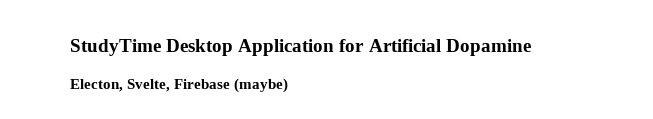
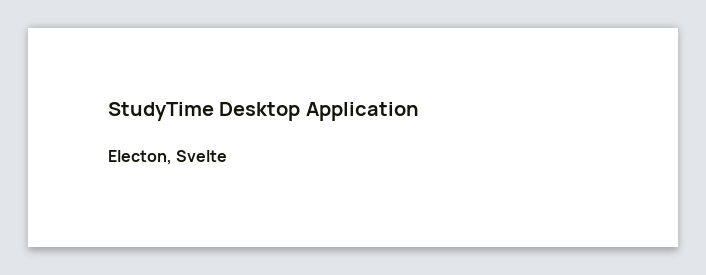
- StudyTime Desktop Application for Artificial Dopamine
- Electon, Svelte, Firebase (maybe)
+ StudyTime Desktop Application
+ Electon, Svelte

